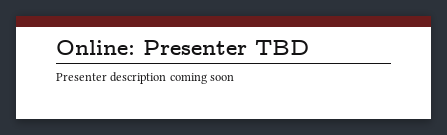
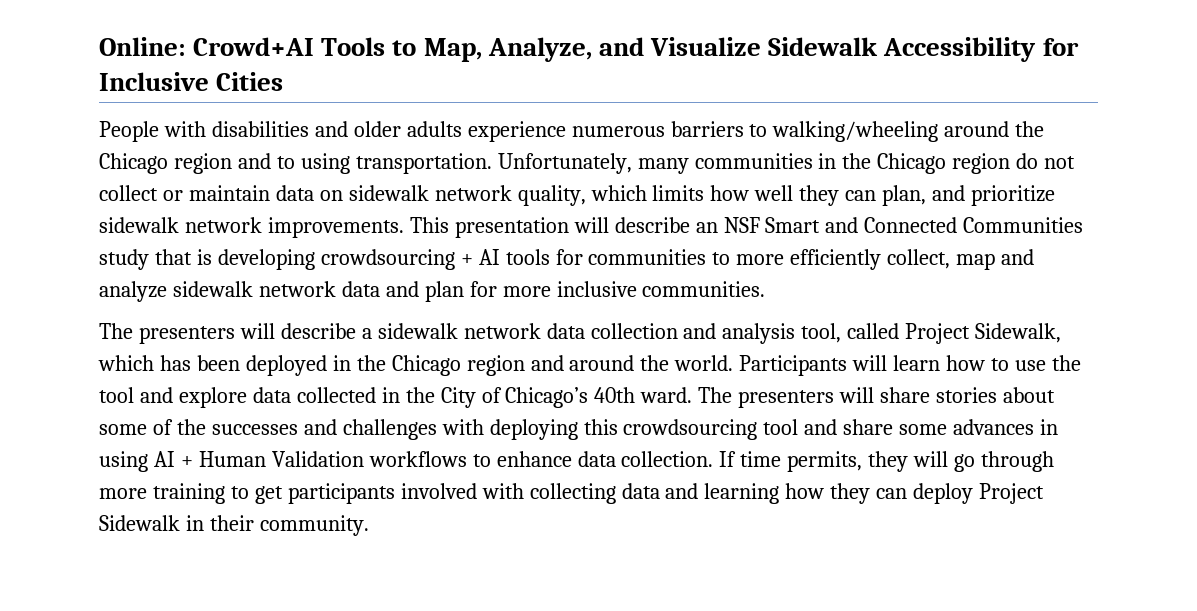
- Online: Presenter TBD
- Presenter description coming soon
+ Online: Crowd+AI Tools to Map, Analyze, and Visualize Sidewalk Accessibility for Inclusive Cities
+ People with disabilities and older adults experience numerous barriers to walking/wheeling around the Chicago region and to using transportation. Unfortunately, many communities in the Chicago region do not collect or maintain data on sidewalk network quality, which limits how well they can plan, and prioritize sidewalk network improvements. This presentation will describe an NSF Smart and Connected Communities study that is developing crowdsourcing + AI tools for communities to more efficiently collect, map and analyze sidewalk network data and plan for more inclusive communities.
+ The presenters will describe a sidewalk network data collection and analysis tool, called Project Sidewalk, which has been deployed in the Chicago region and around the world. Participants will learn how to use the tool and explore data collected in the City of Chicago’s 40th ward. The presenters will share stories about some of the successes and challenges with deploying this crowdsourcing tool and share some advances in using AI + Human Validation workflows to enhance data collection. If time permits, they will go through more training to get participants involved with collecting data and learning how they can deploy Project Sidewalk in their community.

